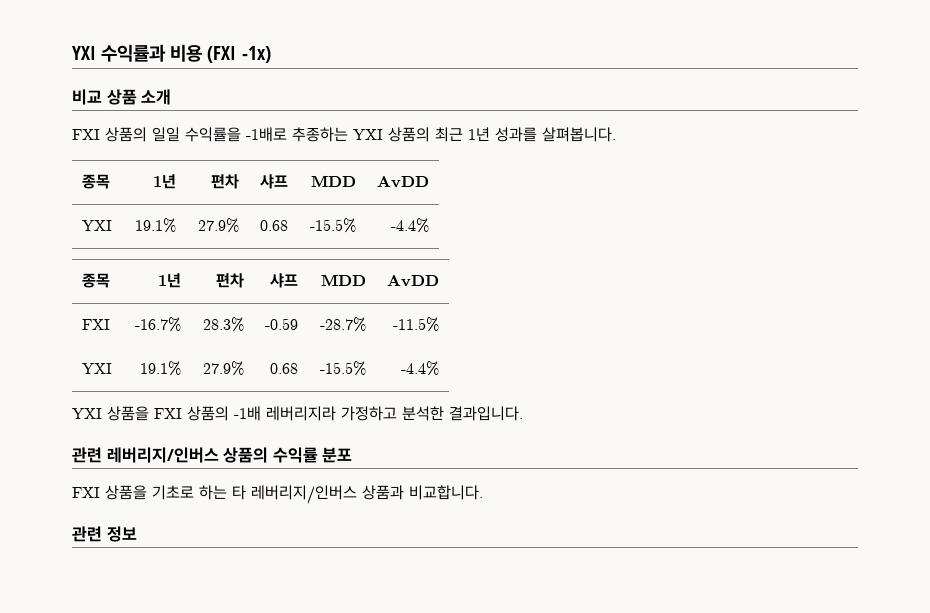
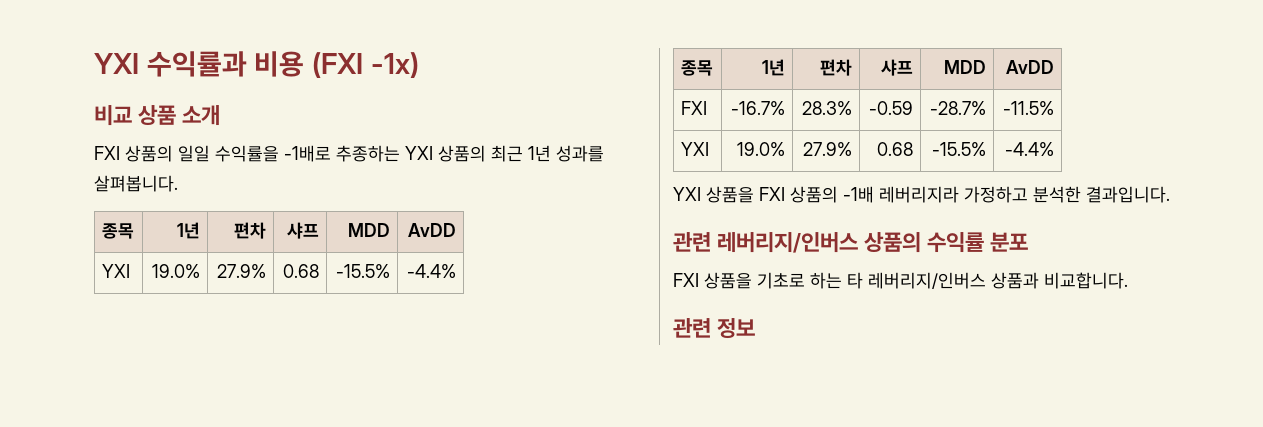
  FXI 상품의 일일 수익률을 -1배로 추종하는 YXI 상품의 최근 1년 성과를 살펴봅니다.
  종목 | 1년 | 편차 | 샤프 | MDD | AvDD
- YXI | 19.1% | 27.9% | 0.68 | -15.5% | -4.4%
+ YXI | 19.0% | 27.9% | 0.68 | -15.5% | -4.4%
  FXI | -16.7% | 28.3% | -0.59 | -28.7% | -11.5%
- YXI | 19.1% | 27.9% | 0.68 | -15.5% | -4.4%
+ YXI | 19.0% | 27.9% | 0.68 | -15.5% | -4.4%

